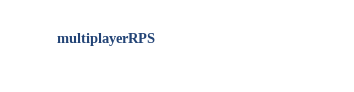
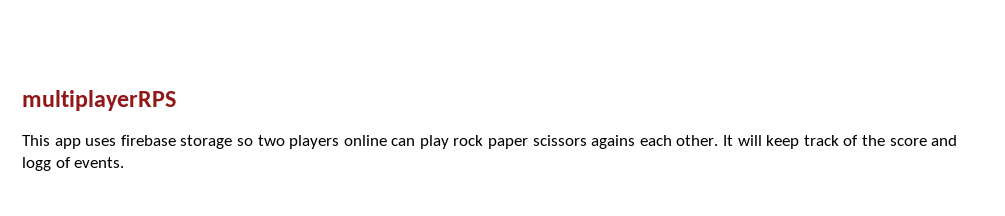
+ This app uses firebase storage so two players online can play rock paper scissors agains each other. It will keep track of the score and logg of events.

